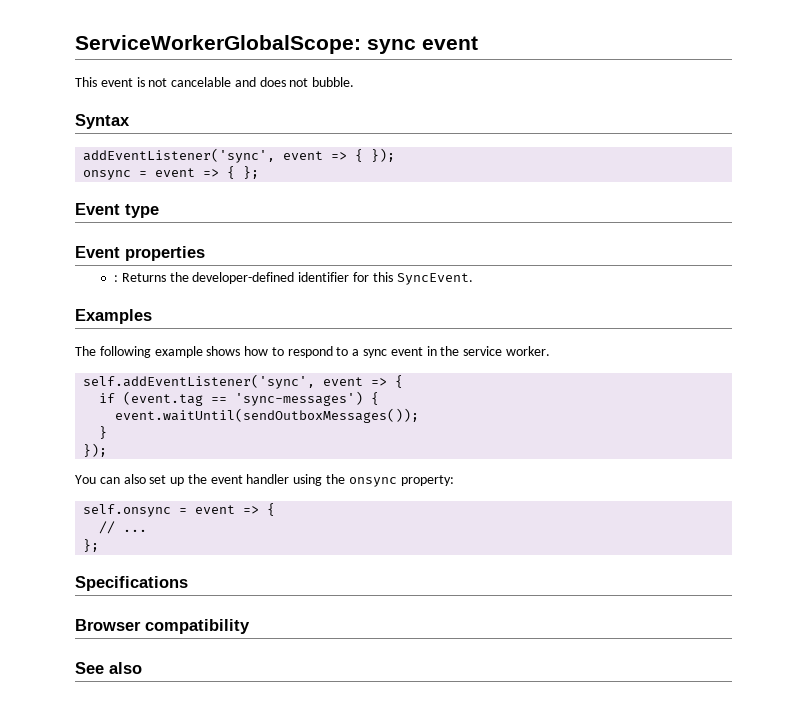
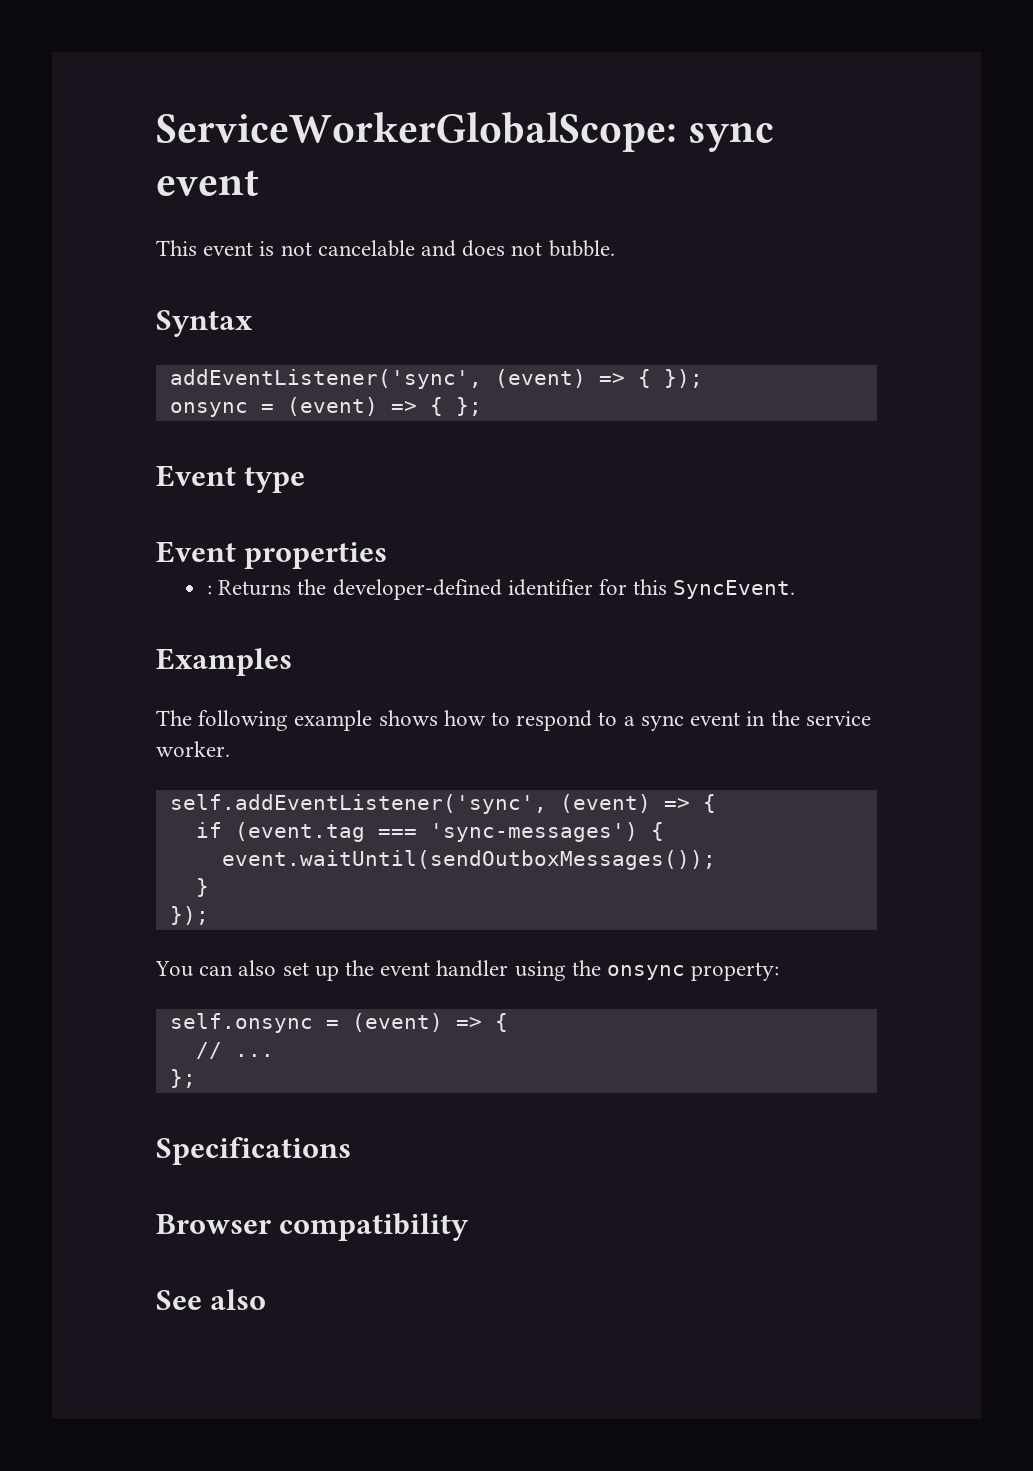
- addEventListener('sync', event => { });
+ addEventListener('sync', (event) => { });
- onsync = event => { };
+ onsync = (event) => { };
- self.addEventListener('sync', event => {
+ self.addEventListener('sync', (event) => {
- if (event.tag == 'sync-messages') {
+ if (event.tag === 'sync-messages') {
- self.onsync = event => {
+ self.onsync = (event) => {

